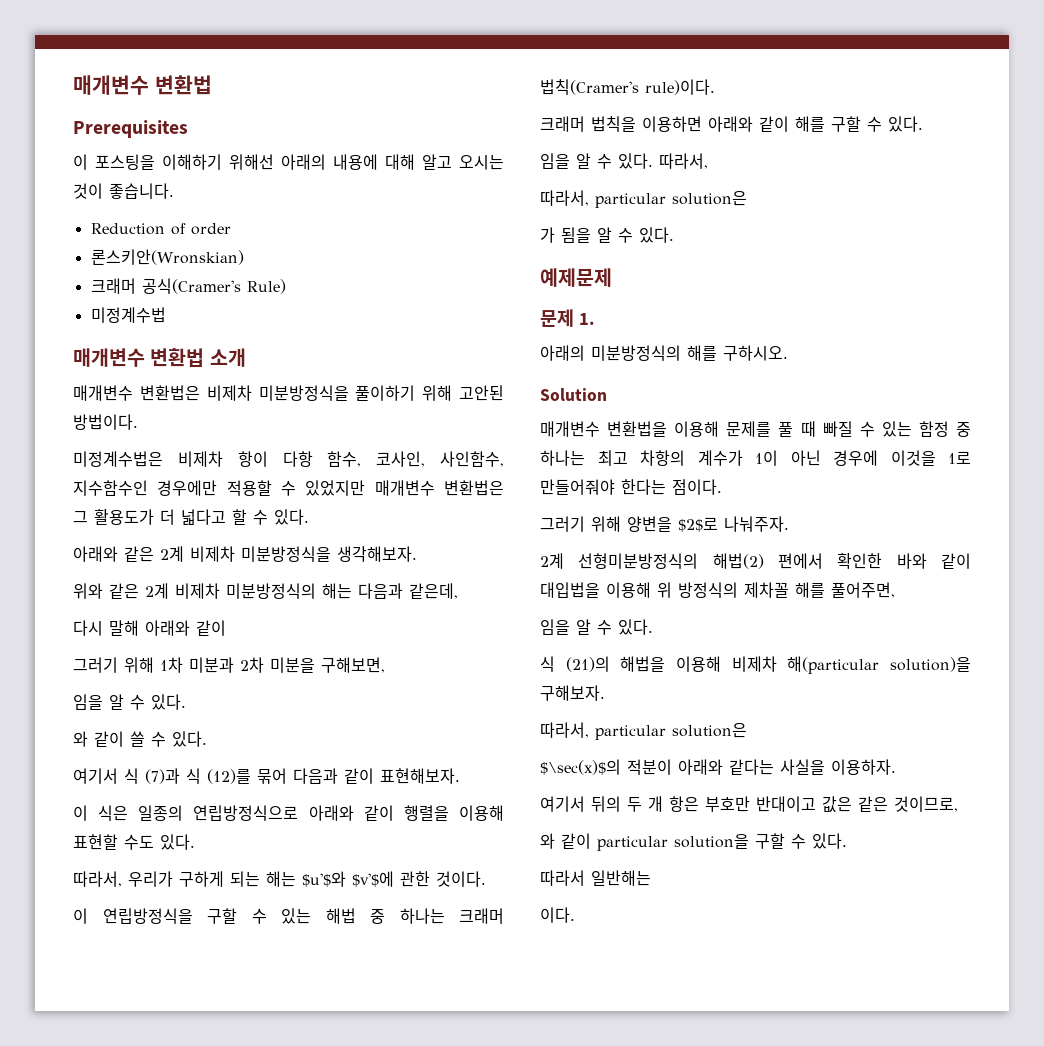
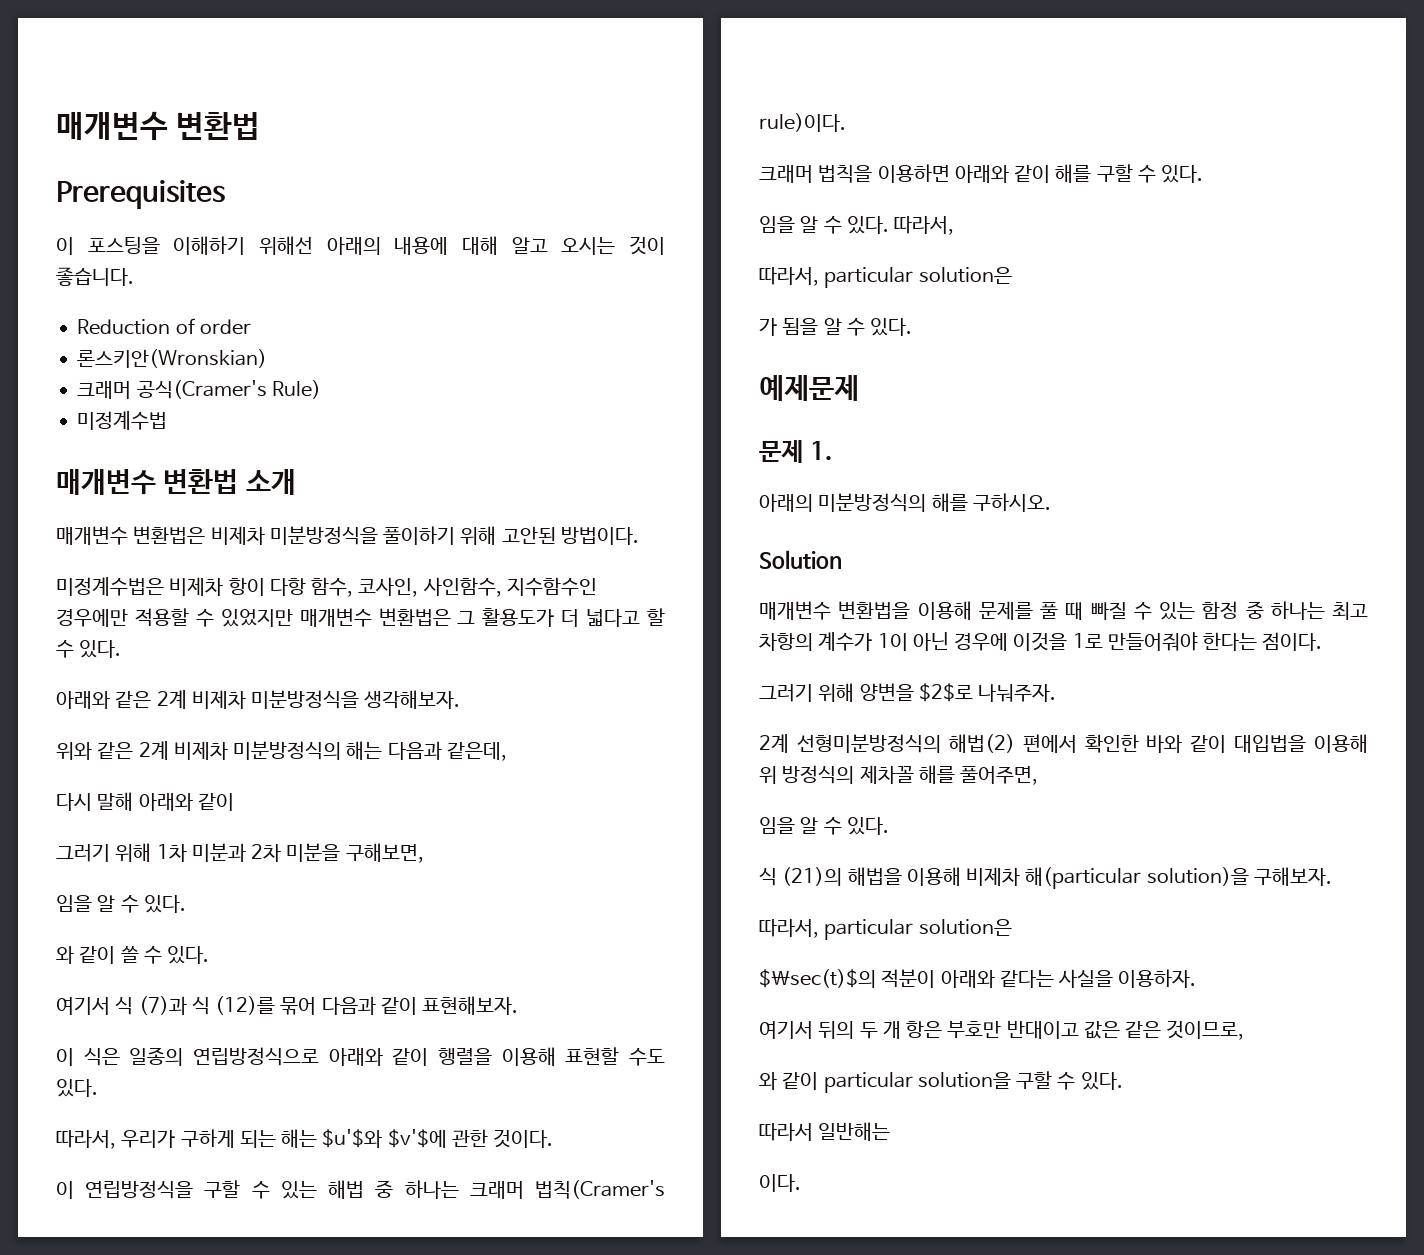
- $\sec(x)$의 적분이 아래와 같다는 사실을 이용하자.
+ $\sec(t)$의 적분이 아래와 같다는 사실을 이용하자.

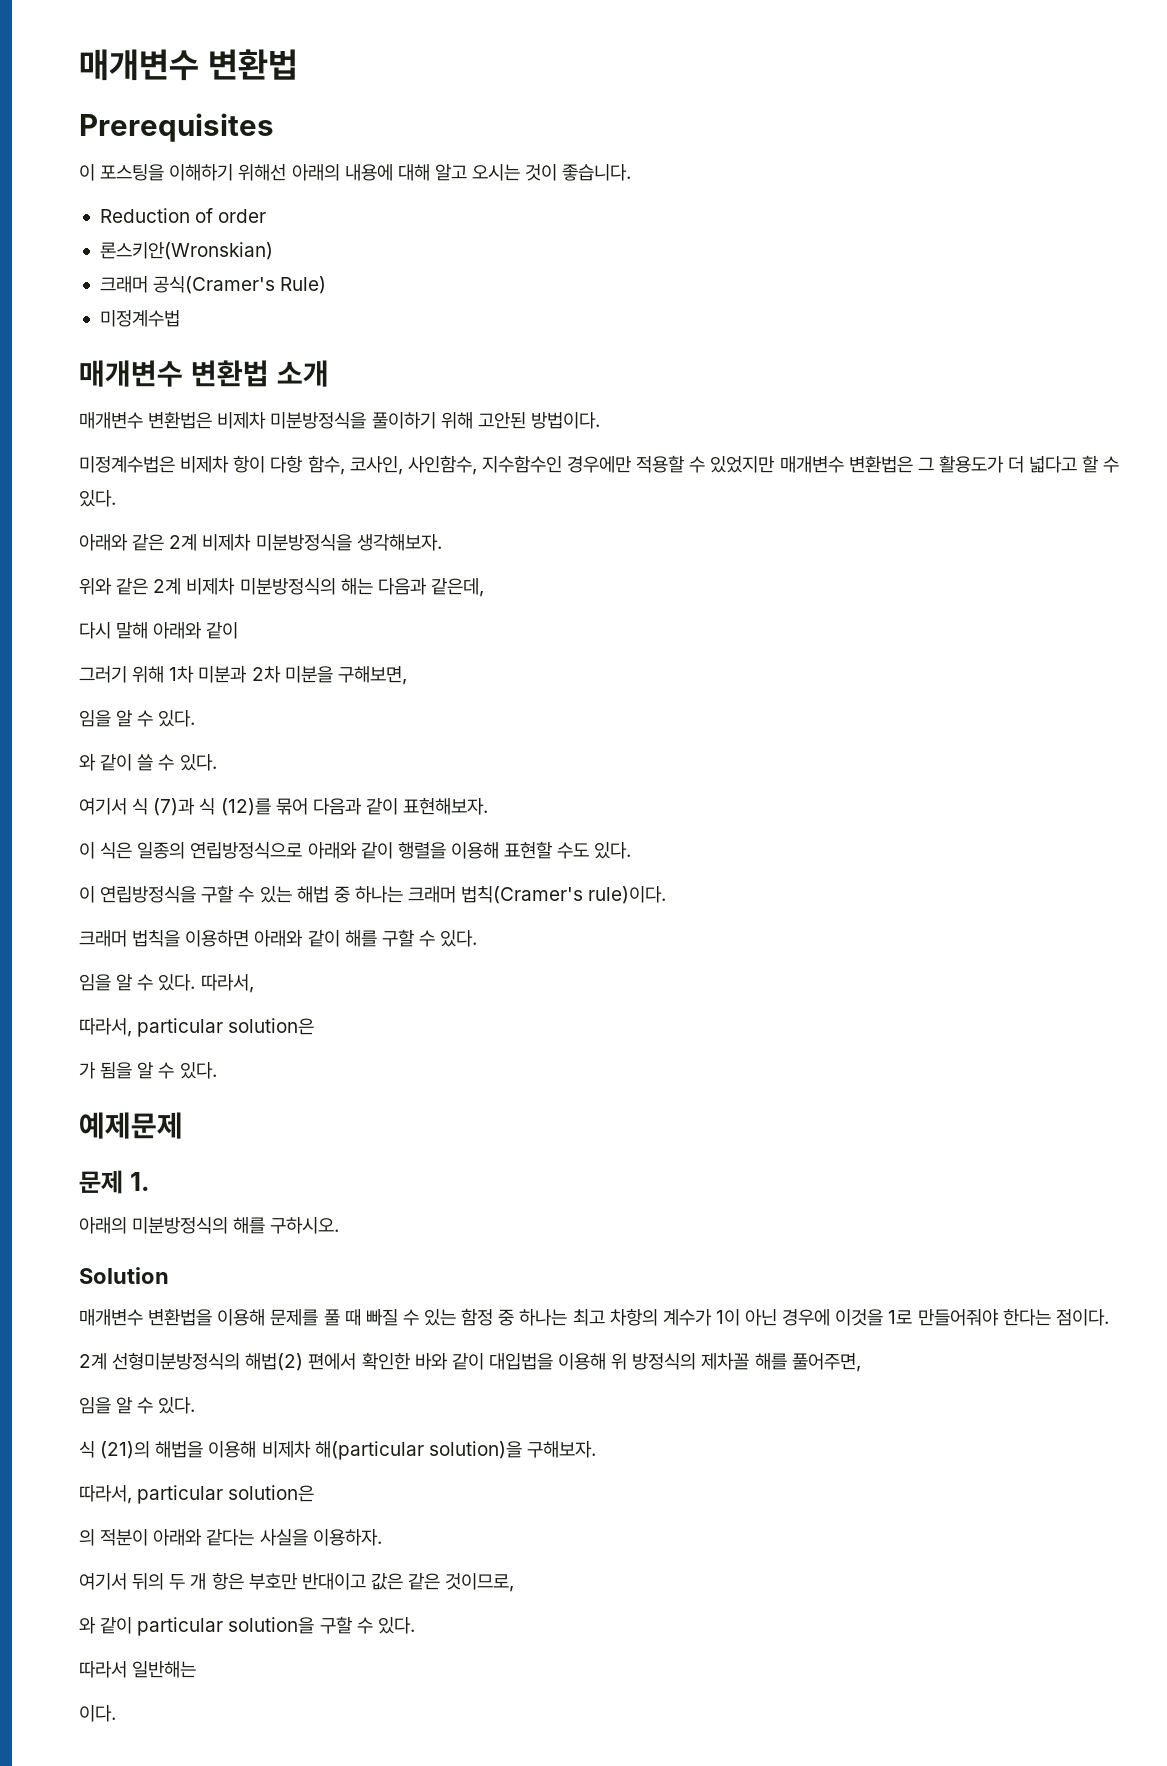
- 따라서, 우리가 구하게 되는 해는 $u'$와 $v'$에 관한 것이다.
- 그러기 위해 양변을 $2$로 나눠주자.
- $\sec(t)$의 적분이 아래와 같다는 사실을 이용하자.
+ 의 적분이 아래와 같다는 사실을 이용하자.

